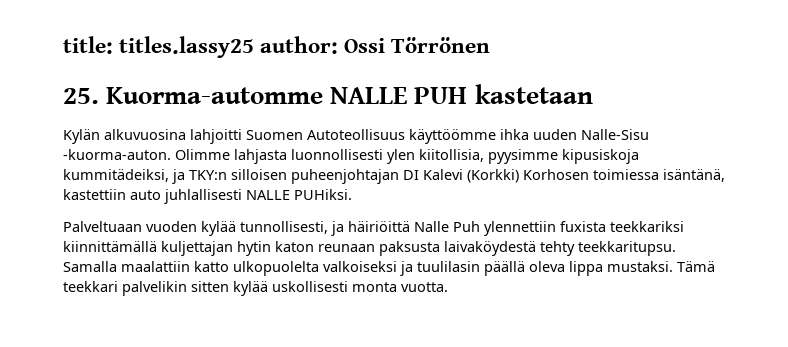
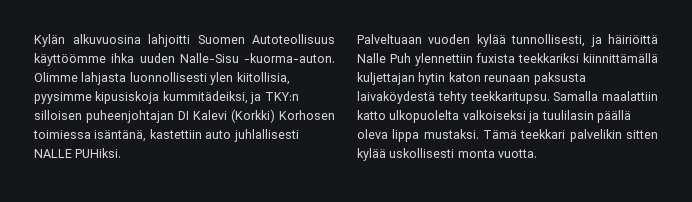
- title: titles.lassy25 author: Ossi Törrönen
- 25. Kuorma-automme NALLE PUH kastetaan

